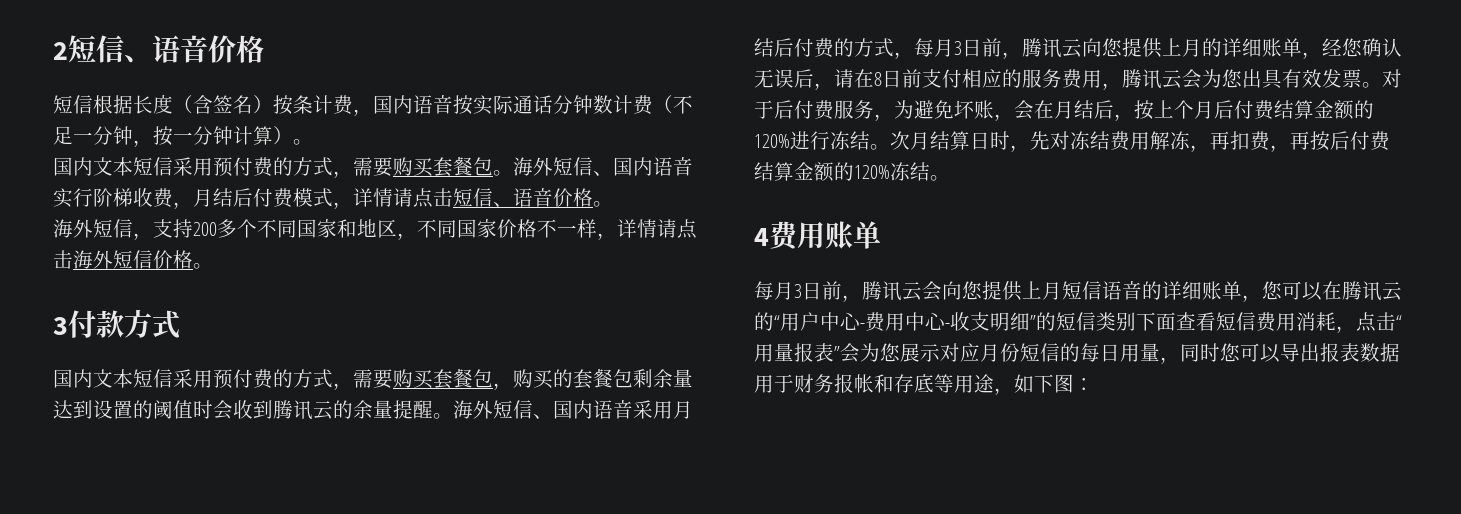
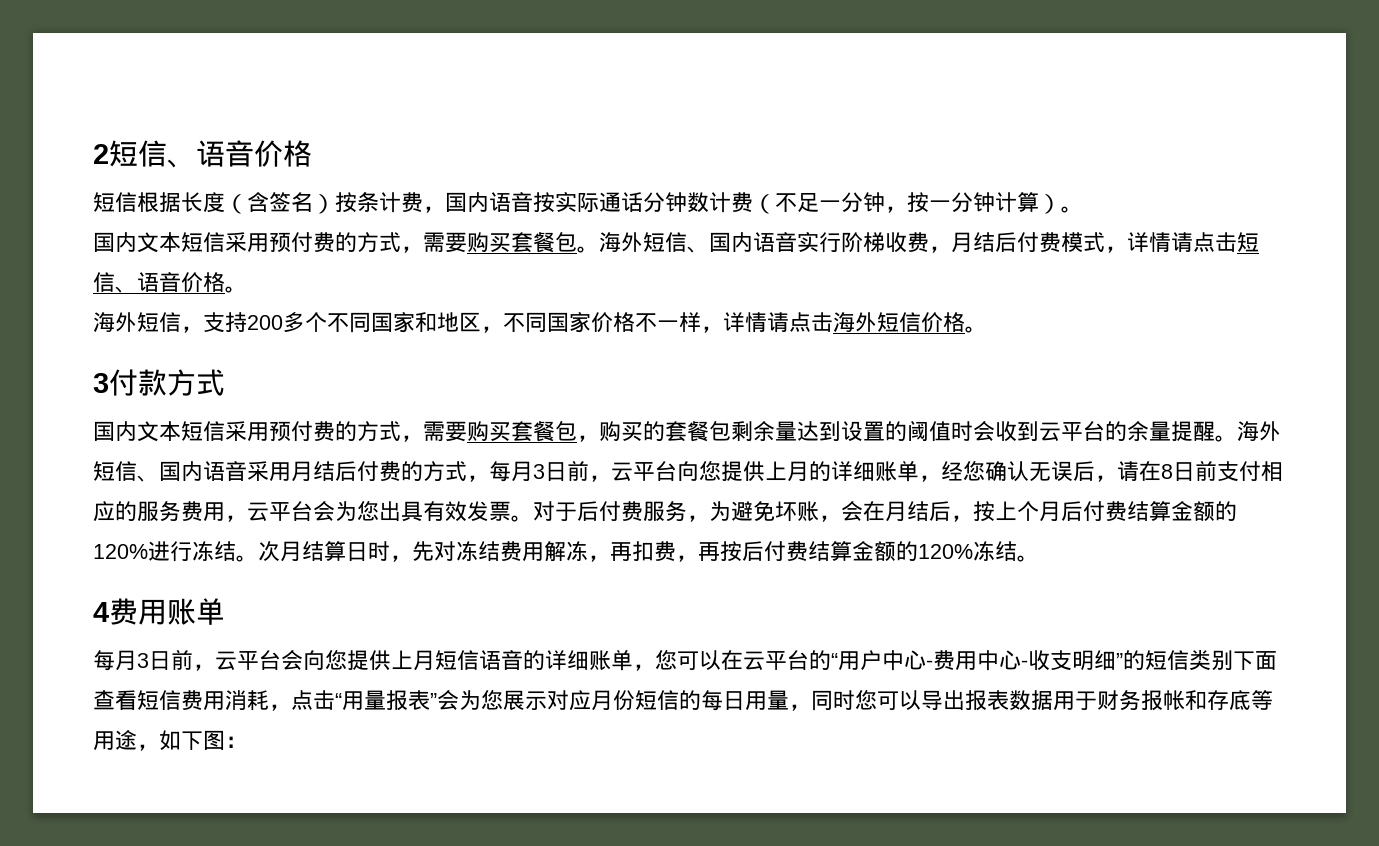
- 国内文本短信采用预付费的方式，需要购买套餐包，购买的套餐包剩余量达到设置的阈值时会收到腾讯云的余量提醒。
+ 国内文本短信采用预付费的方式，需要购买套餐包，购买的套餐包剩余量达到设置的阈值时会收到云平台的余量提醒。
- 海外短信、国内语音采用月结后付费的方式，每月3日前，腾讯云向您提供上月的详细账单，经您确认无误后，请在8日前支付相应的服务费用，腾讯云会为您出具有效发票。
+ 海外短信、国内语音采用月结后付费的方式，每月3日前，云平台向您提供上月的详细账单，经您确认无误后，请在8日前支付相应的服务费用，云平台会为您出具有效发票。
- 每月3日前，腾讯云会向您提供上月短信语音的详细账单，您可以在腾讯云的“用户中心-费用中心-收支明细”的短信类别下面查看短信费用消耗，点击“用量报表”会为您展示对应月份短信的每日用量，同时您可以导出报表数据用于财务报帐和存底等用途，如下图：
+ 每月3日前，云平台会向您提供上月短信语音的详细账单，您可以在云平台的“用户中心-费用中心-收支明细”的短信类别下面查看短信费用消耗，点击“用量报表”会为您展示对应月份短信的每日用量，同时您可以导出报表数据用于财务报帐和存底等用途，如下图：

